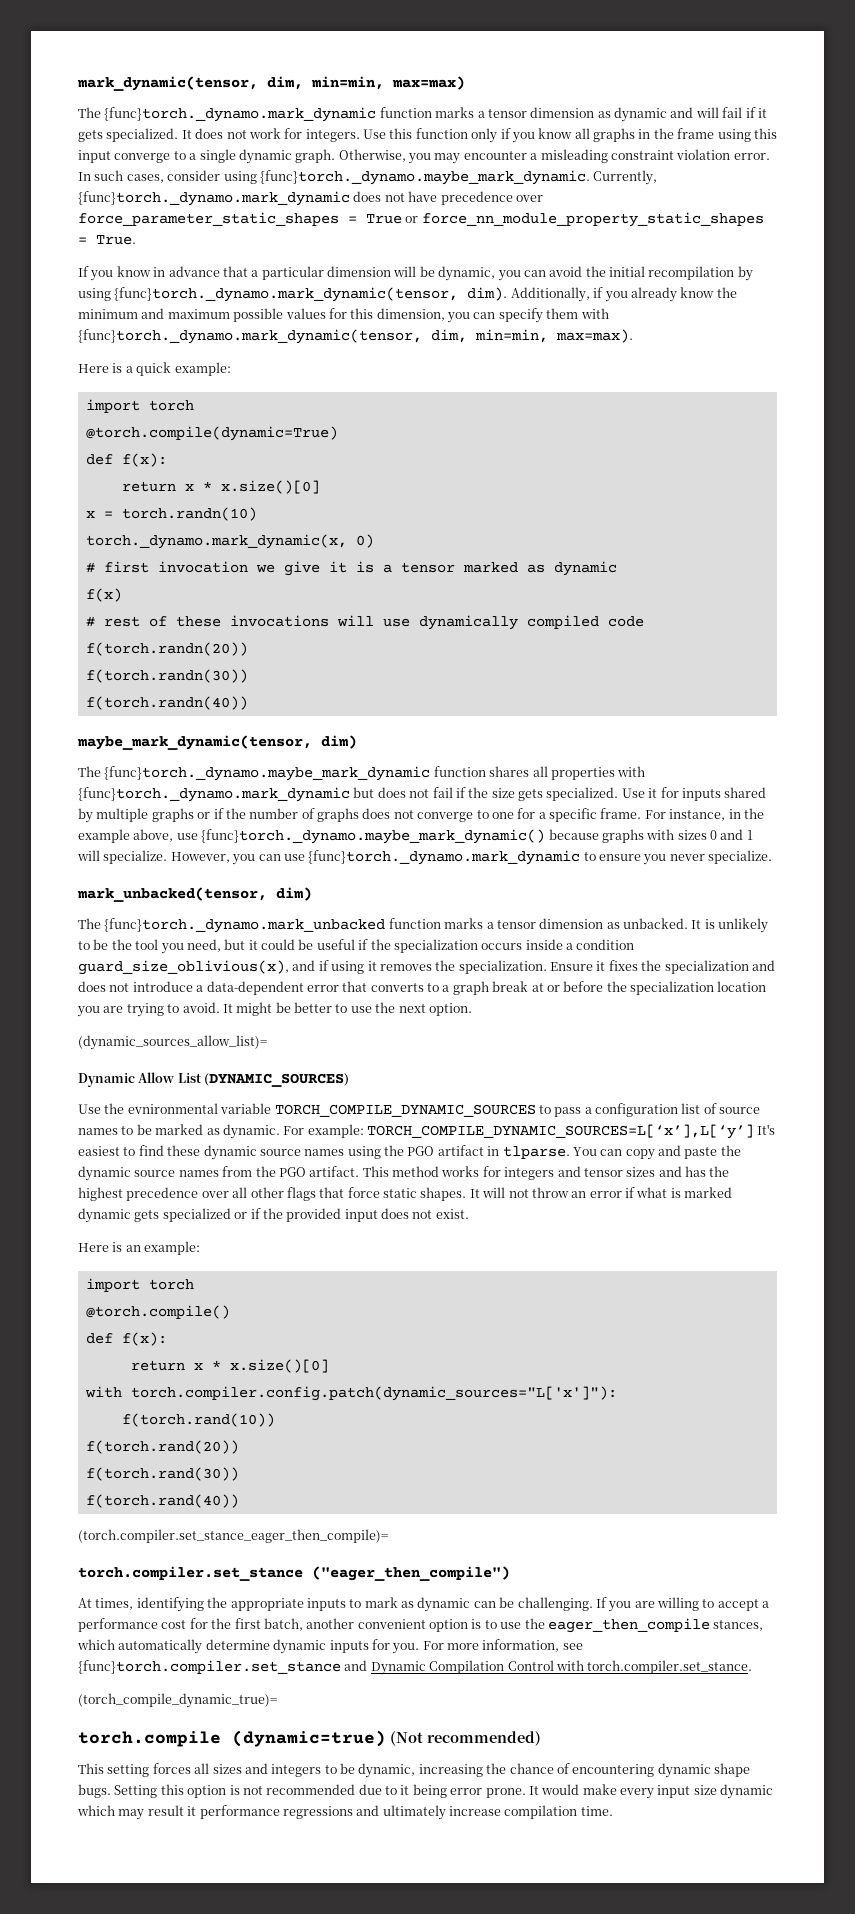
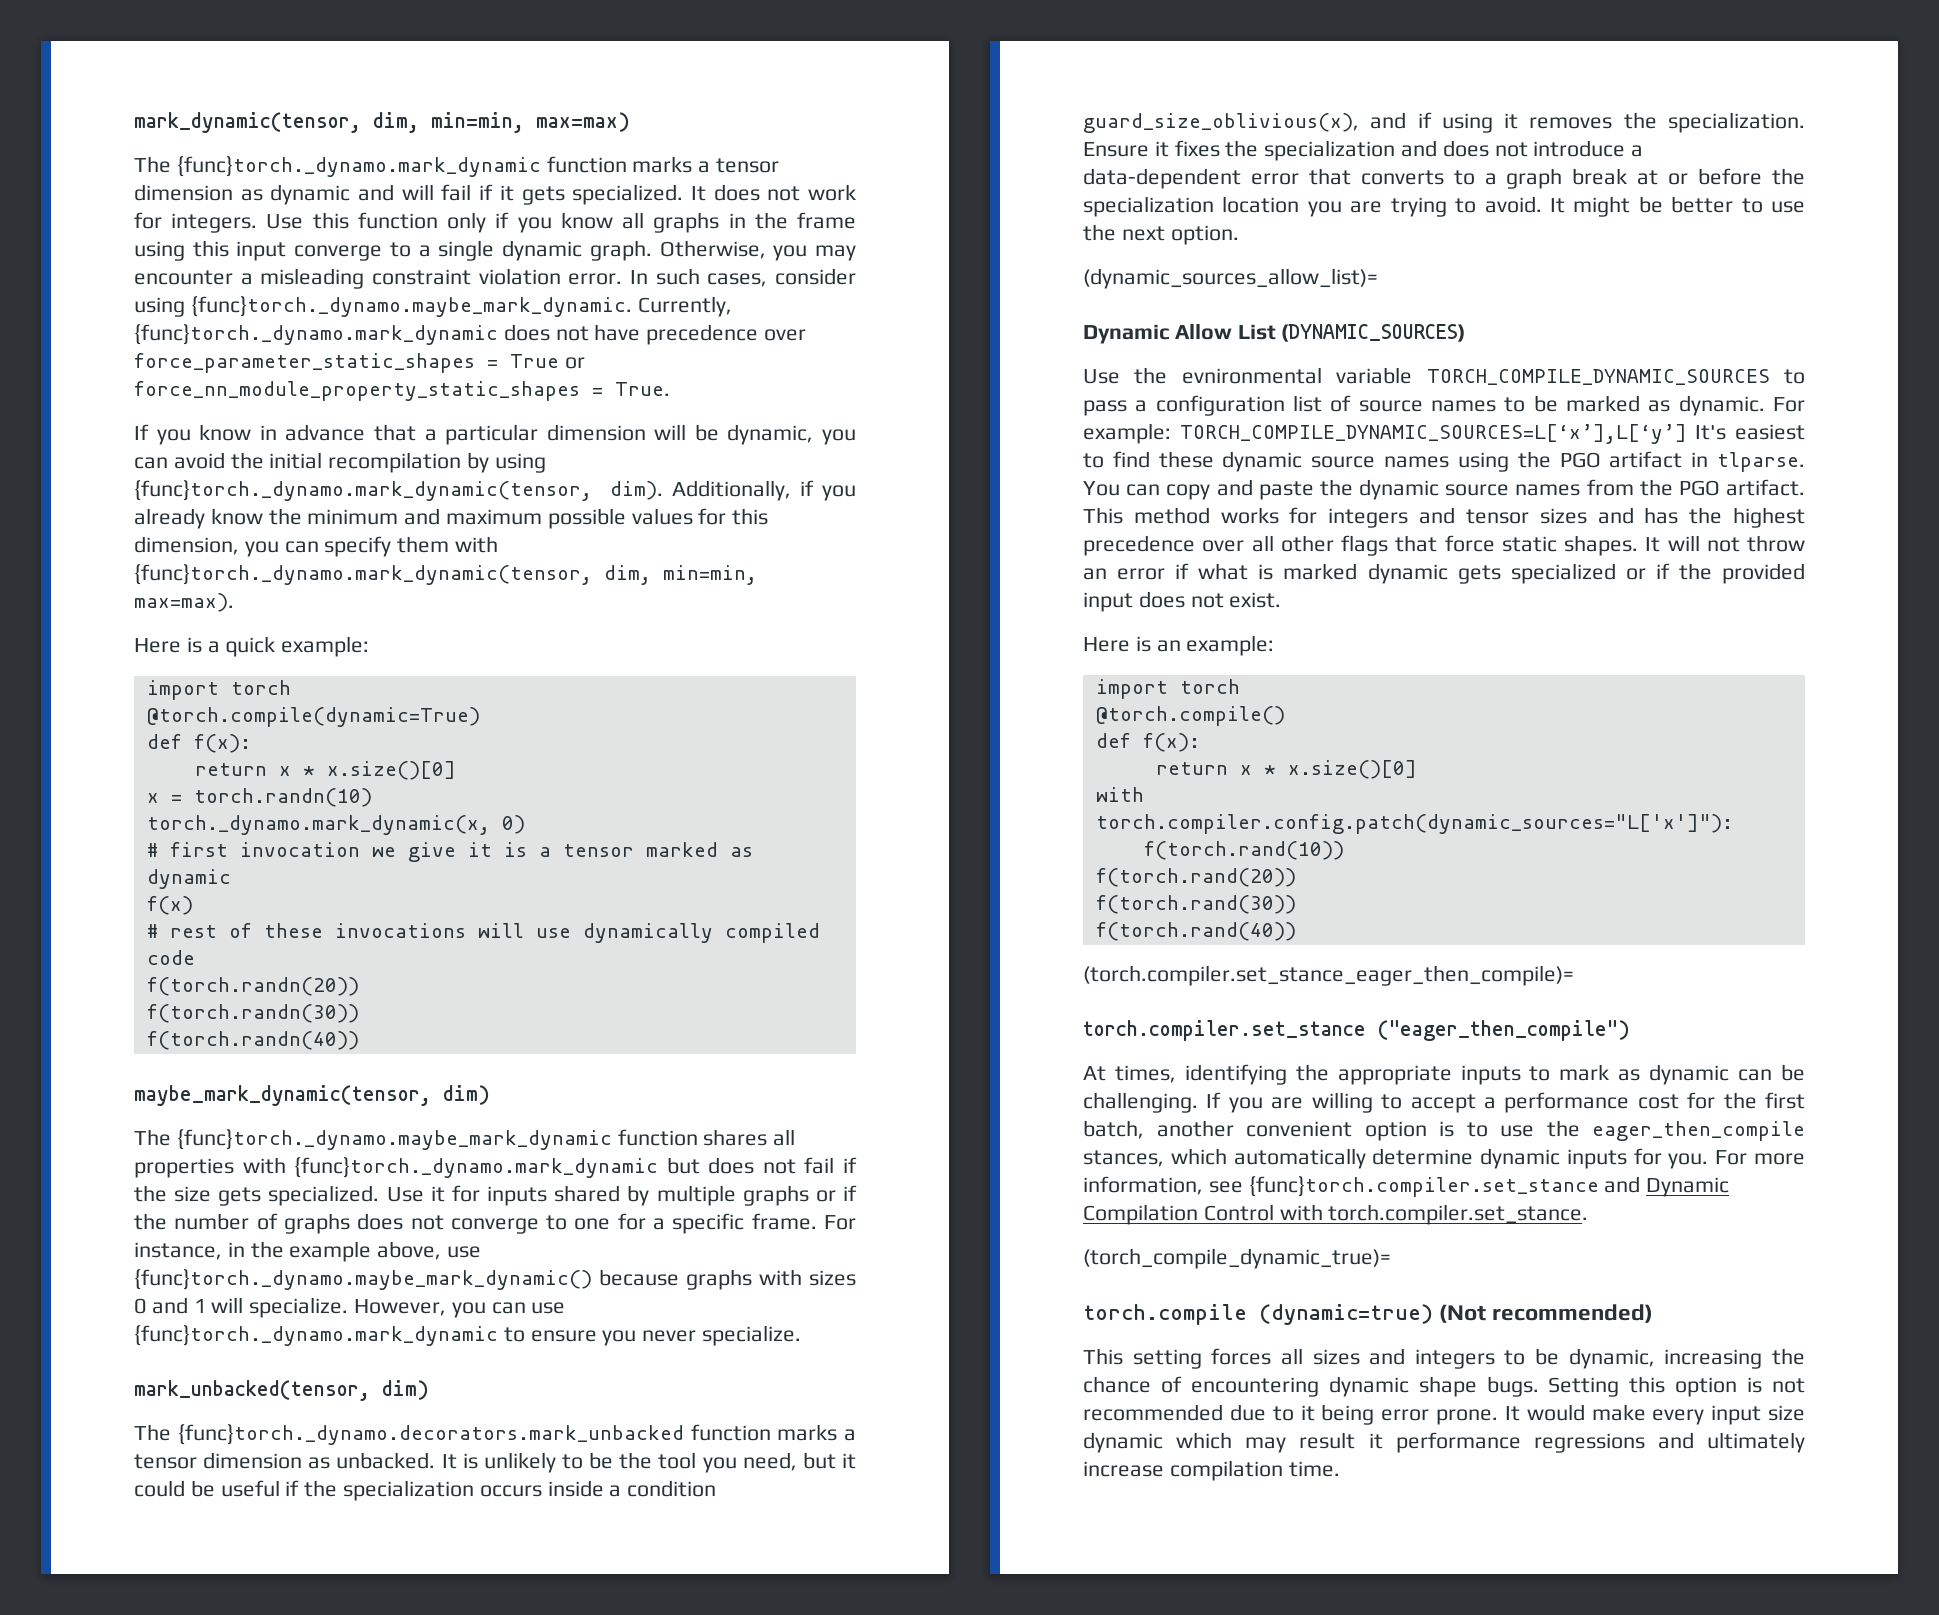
- The {func}torch._dynamo.mark_unbacked function marks a tensor dimension as unbacked.
+ The {func}torch._dynamo.decorators.mark_unbacked function marks a tensor dimension as unbacked.

